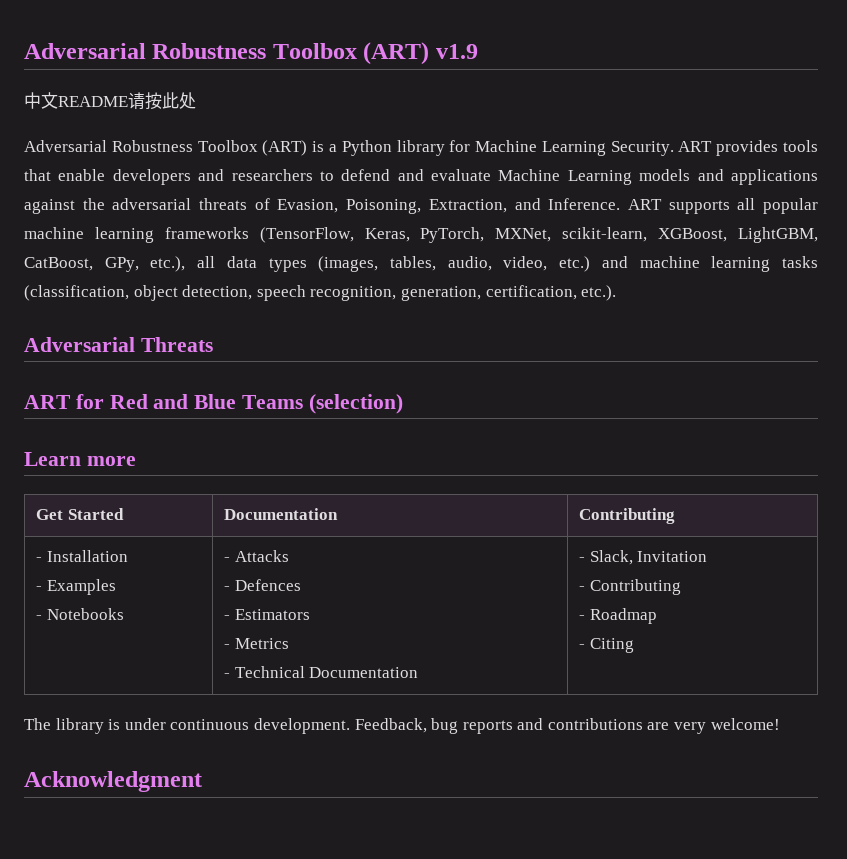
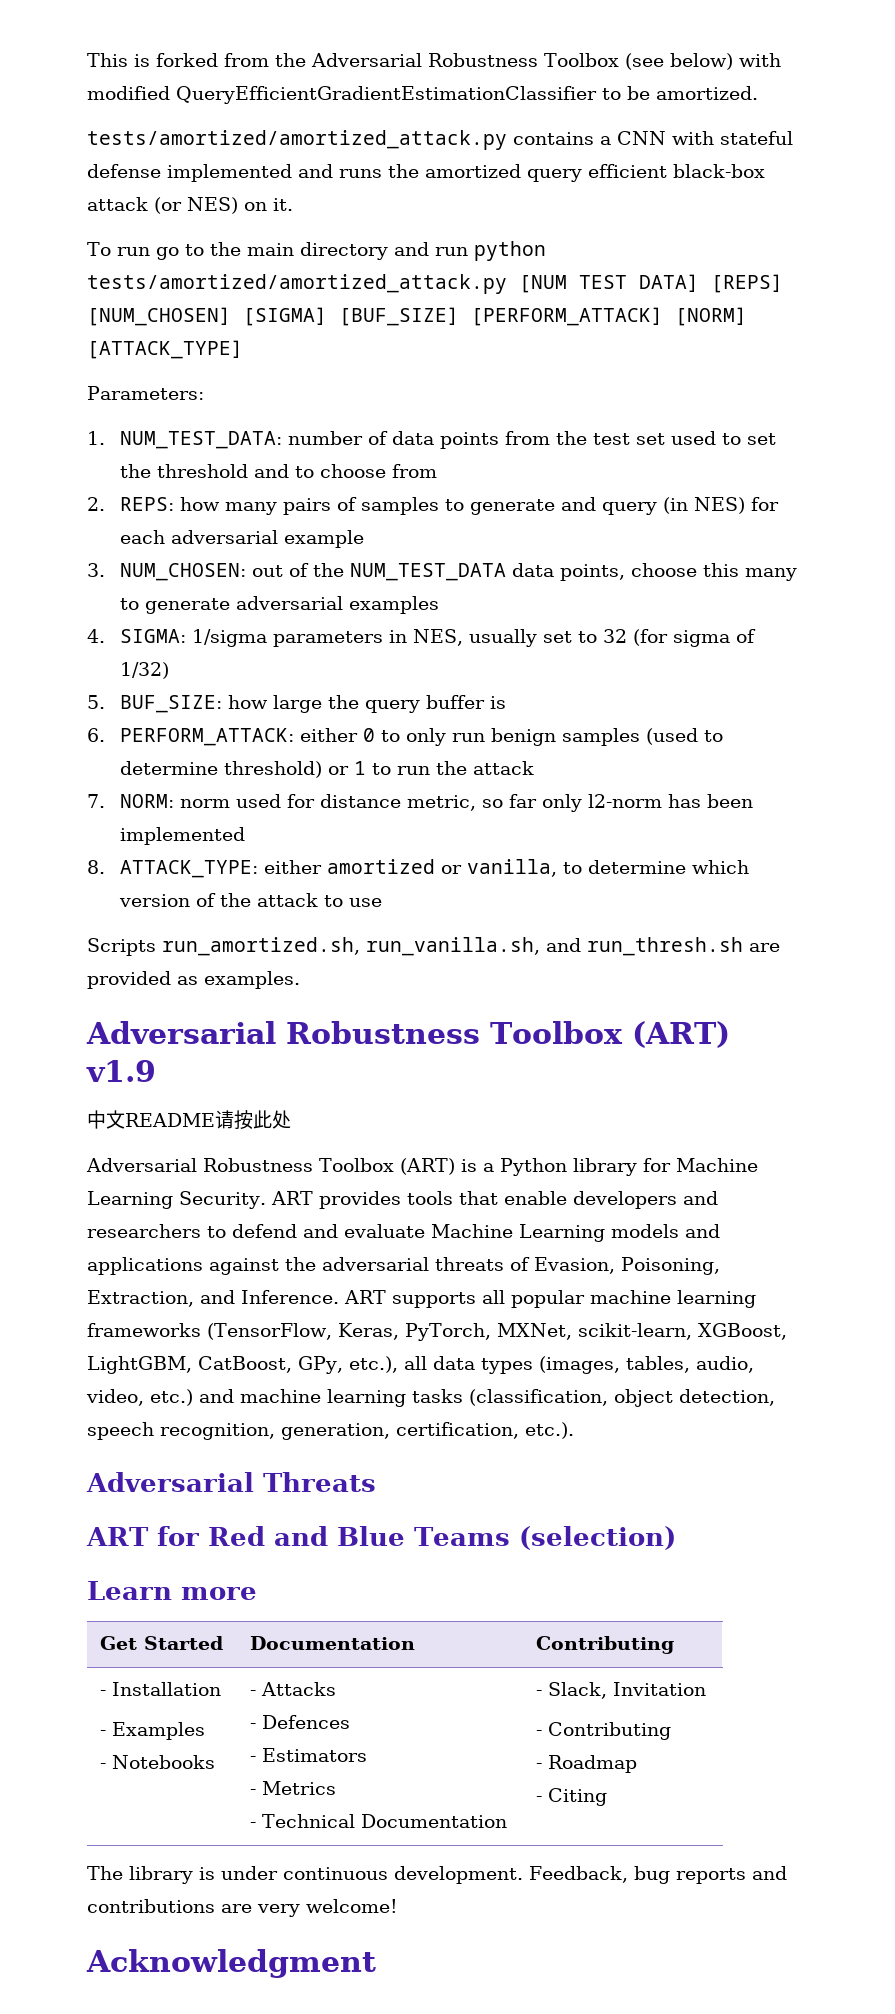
+ This is forked from the Adversarial Robustness Toolbox (see below) with modified QueryEfficientGradientEstimationClassifier to be amortized.
+ tests/amortized/amortized_attack.py contains a CNN with stateful defense implemented and runs the amortized query efficient black-box attack (or NES) on it.
+ To run go to the main directory and run python tests/amortized/amortized_attack.py [NUM TEST DATA] [REPS] [NUM_CHOSEN] [SIGMA] [BUF_SIZE] [PERFORM_ATTACK] [NORM] [ATTACK_TYPE]
+ Parameters:
+ 1. NUM_TEST_DATA: number of data points from the test set used to set the threshold and to choose from
+ 2. REPS: how many pairs of samples to generate and query (in NES) for each adversarial example
+ 3. NUM_CHOSEN: out of the NUM_TEST_DATA data points, choose this many to generate adversarial examples
+ 4. SIGMA: 1/sigma parameters in NES, usually set to 32 (for sigma of 1/32)
+ 5. BUF_SIZE: how large the query buffer is
+ 6. PERFORM_ATTACK: either 0 to only run benign samples (used to determine threshold) or 1 to run the attack
+ 7. NORM: norm used for distance metric, so far only l2-norm has been implemented
+ 8. ATTACK_TYPE: either amortized or vanilla, to determine which version of the attack to use
+ Scripts run_amortized.sh, run_vanilla.sh, and run_thresh.sh are provided as examples.

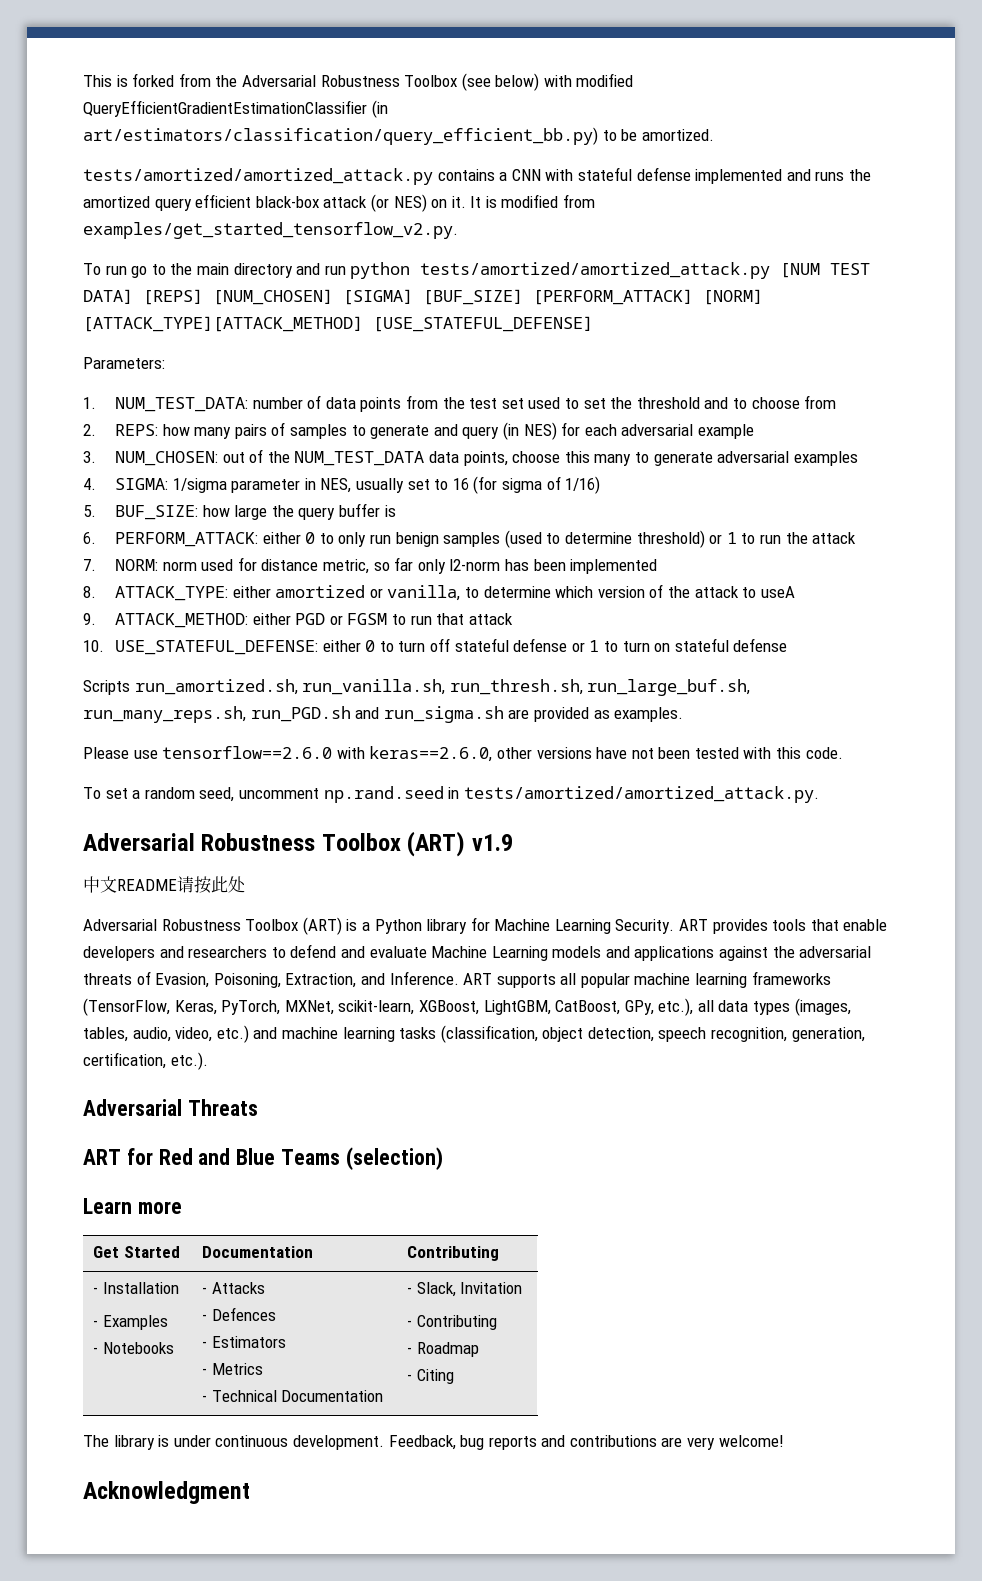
- This is forked from the Adversarial Robustness Toolbox (see below) with modified QueryEfficientGradientEstimationClassifier to be amortized.
+ This is forked from the Adversarial Robustness Toolbox (see below) with modified QueryEfficientGradientEstimationClassifier (in art/estimators/classification/query_efficient_bb.py) to be amortized.
+ It is modified from examples/get_started_tensorflow_v2.py.
- To run go to the main directory and run python tests/amortized/amortized_attack.py [NUM TEST DATA] [REPS] [NUM_CHOSEN] [SIGMA] [BUF_SIZE] [PERFORM_ATTACK] [NORM] [ATTACK_TYPE]
+ To run go to the main directory and run python tests/amortized/amortized_attack.py [NUM TEST DATA] [REPS] [NUM_CHOSEN] [SIGMA] [BUF_SIZE] [PERFORM_ATTACK] [NORM] [ATTACK_TYPE][ATTACK_METHOD] [USE_STATEFUL_DEFENSE]
- 4. SIGMA: 1/sigma parameters in NES, usually set to 32 (for sigma of 1/32)
+ 4. SIGMA: 1/sigma parameter in NES, usually set to 16 (for sigma of 1/16)
- 8. ATTACK_TYPE: either amortized or vanilla, to determine which version of the attack to use
- Scripts run_amortized.sh, run_vanilla.sh, and run_thresh.sh are provided as examples.
+ 8. ATTACK_TYPE: either amortized or vanilla, to determine which version of the attack to useA
+ 9. ATTACK_METHOD: either PGD or FGSM to run that attack
+ 10. USE_STATEFUL_DEFENSE: either 0 to turn off stateful defense or 1 to turn on stateful defense
+ Scripts run_amortized.sh, run_vanilla.sh, run_thresh.sh, run_large_buf.sh, run_many_reps.sh, run_PGD.sh and run_sigma.sh are provided as examples.
+ Please use tensorflow==2.6.0 with keras==2.6.0, other versions have not been tested with this code.
+ To set a random seed, uncomment np.rand.seed in tests/amortized/amortized_attack.py.

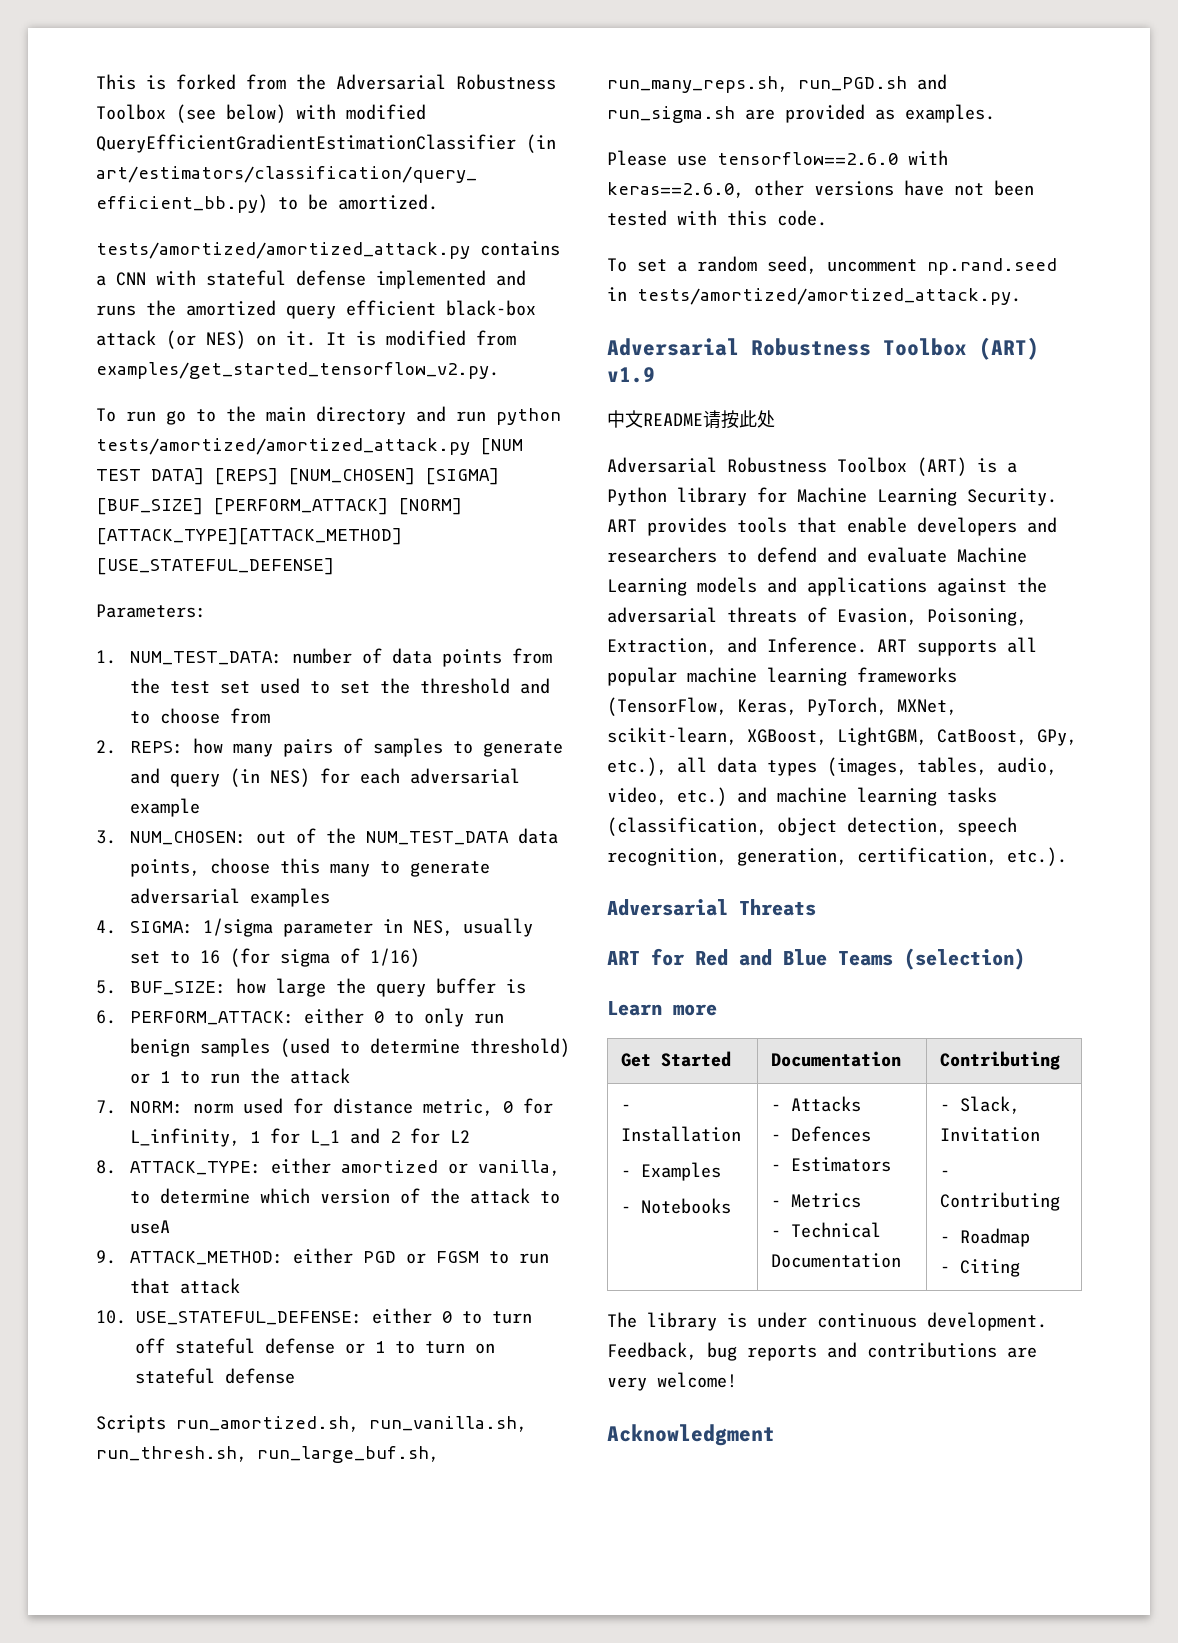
- 7. NORM: norm used for distance metric, so far only l2-norm has been implemented
+ 7. NORM: norm used for distance metric, 0 for L_infinity, 1 for L_1 and 2 for L2

